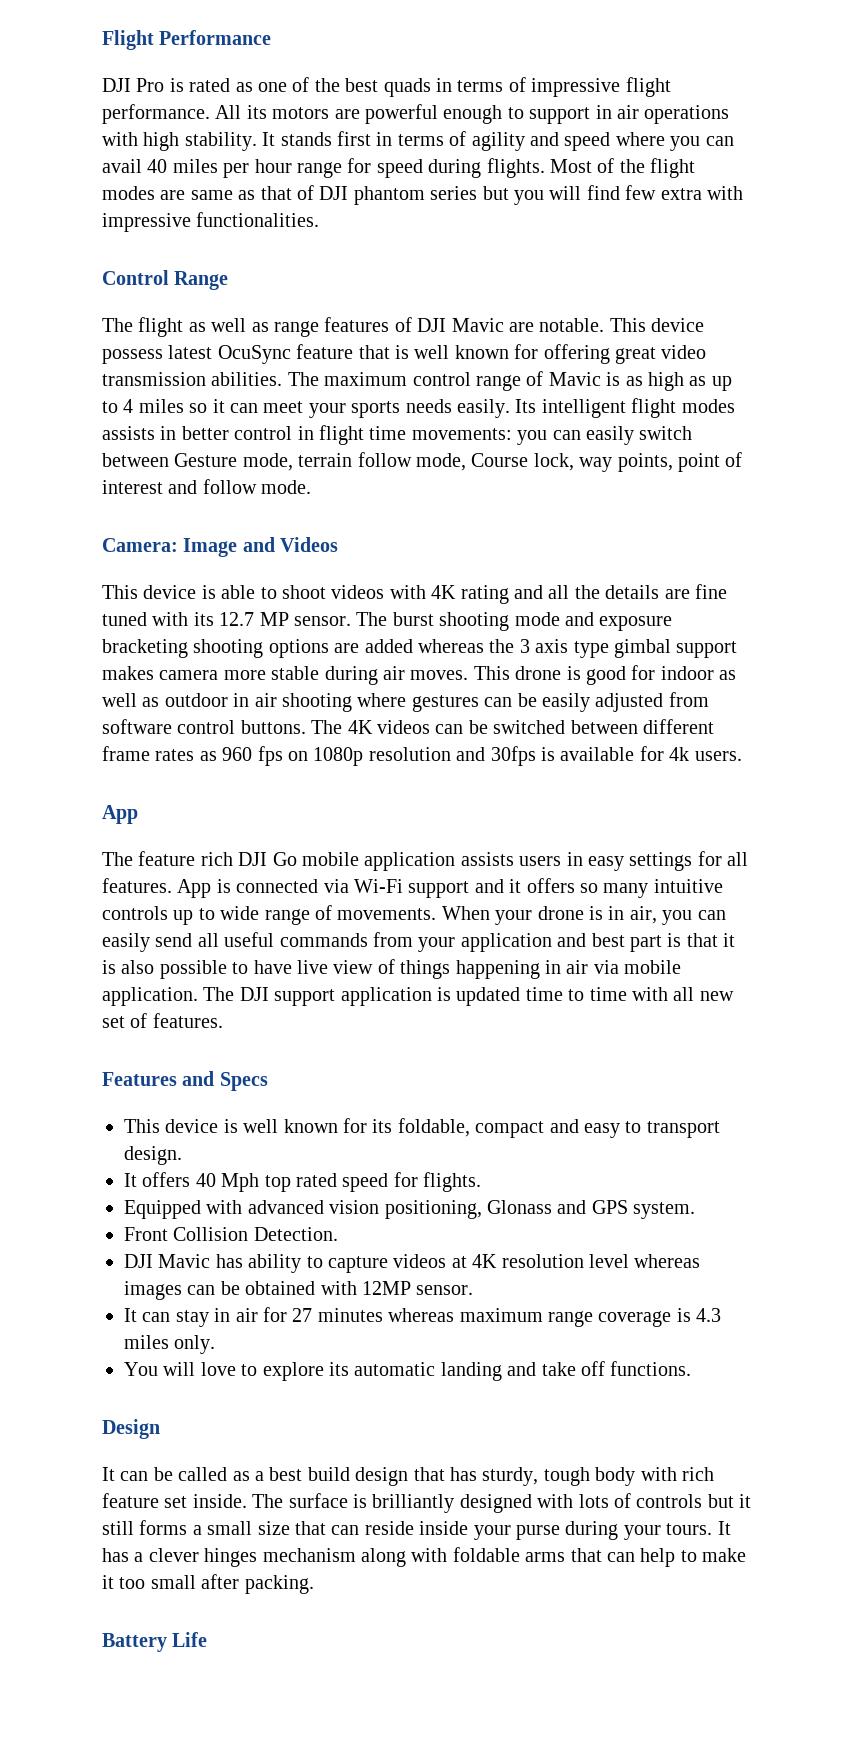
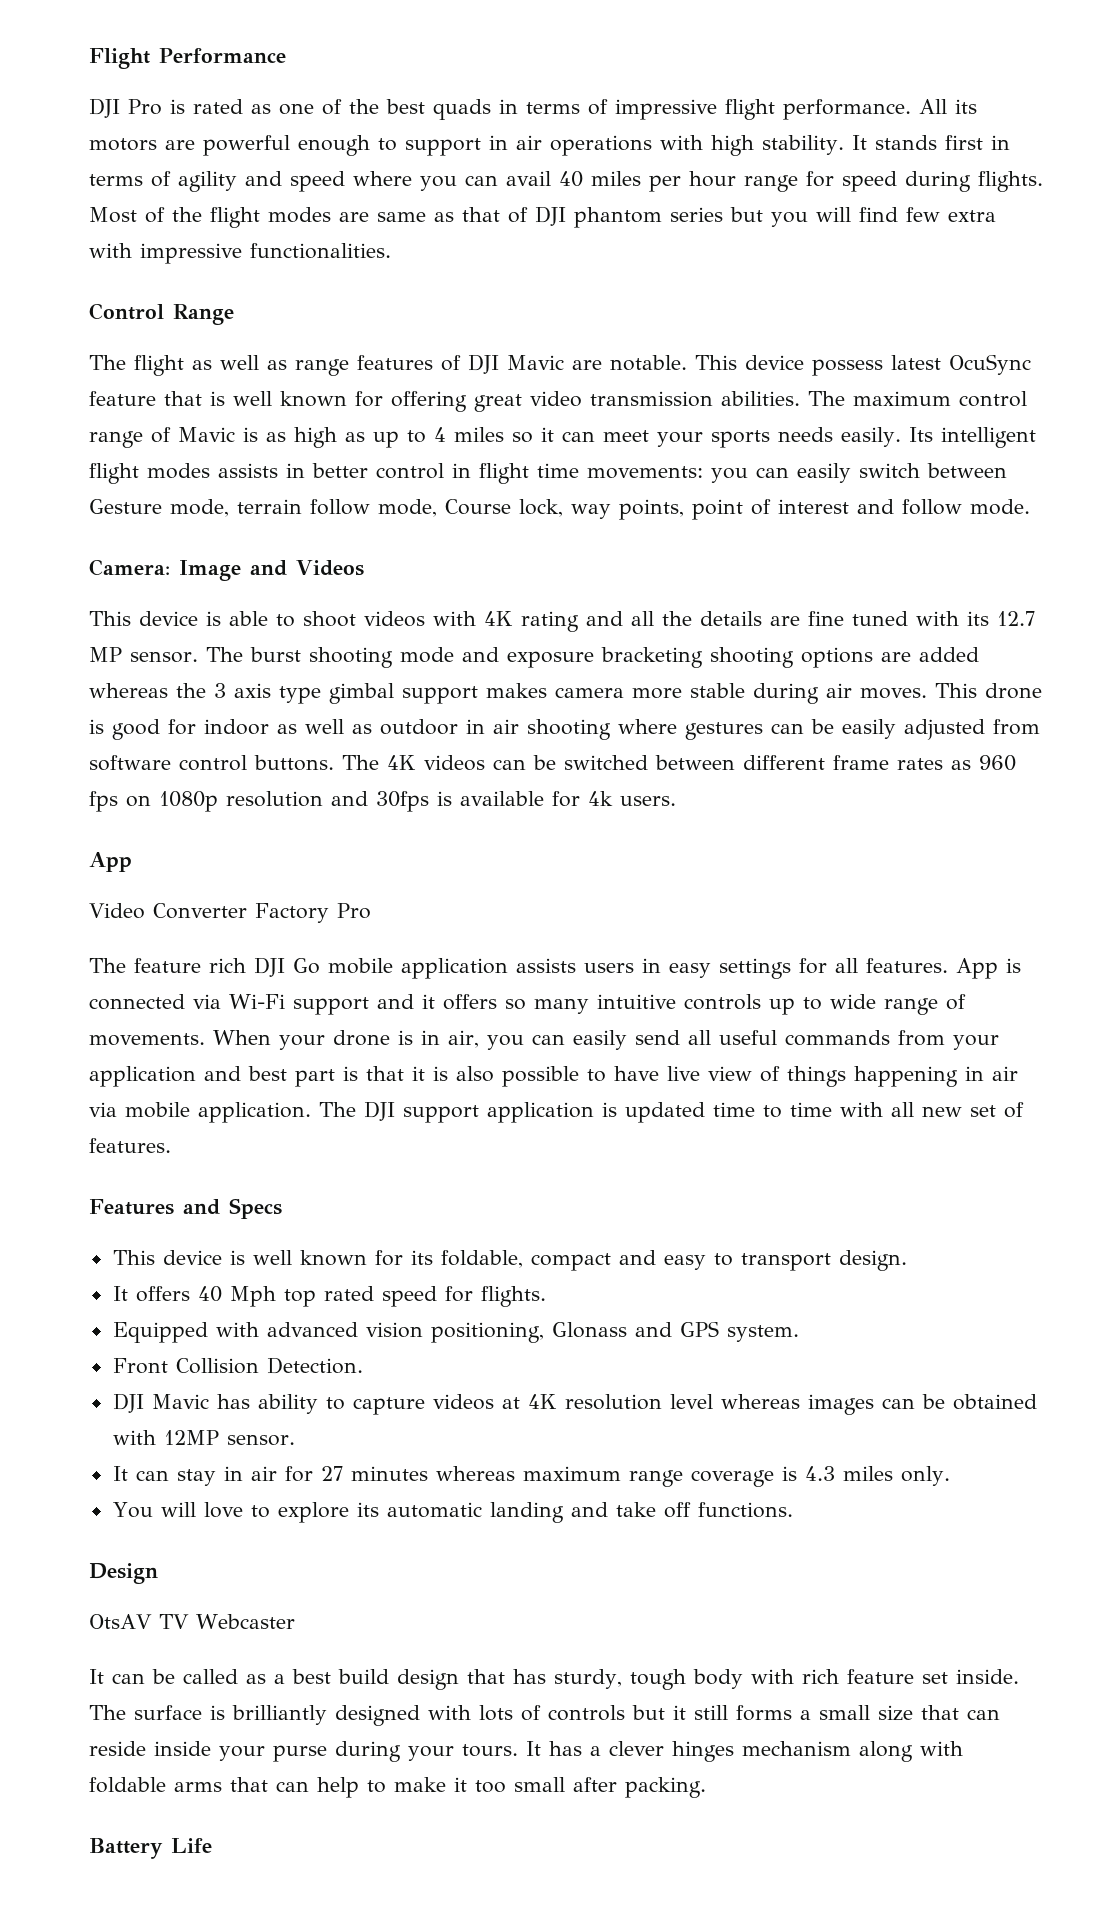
+ Video Converter Factory Pro
+ OtsAV TV Webcaster

